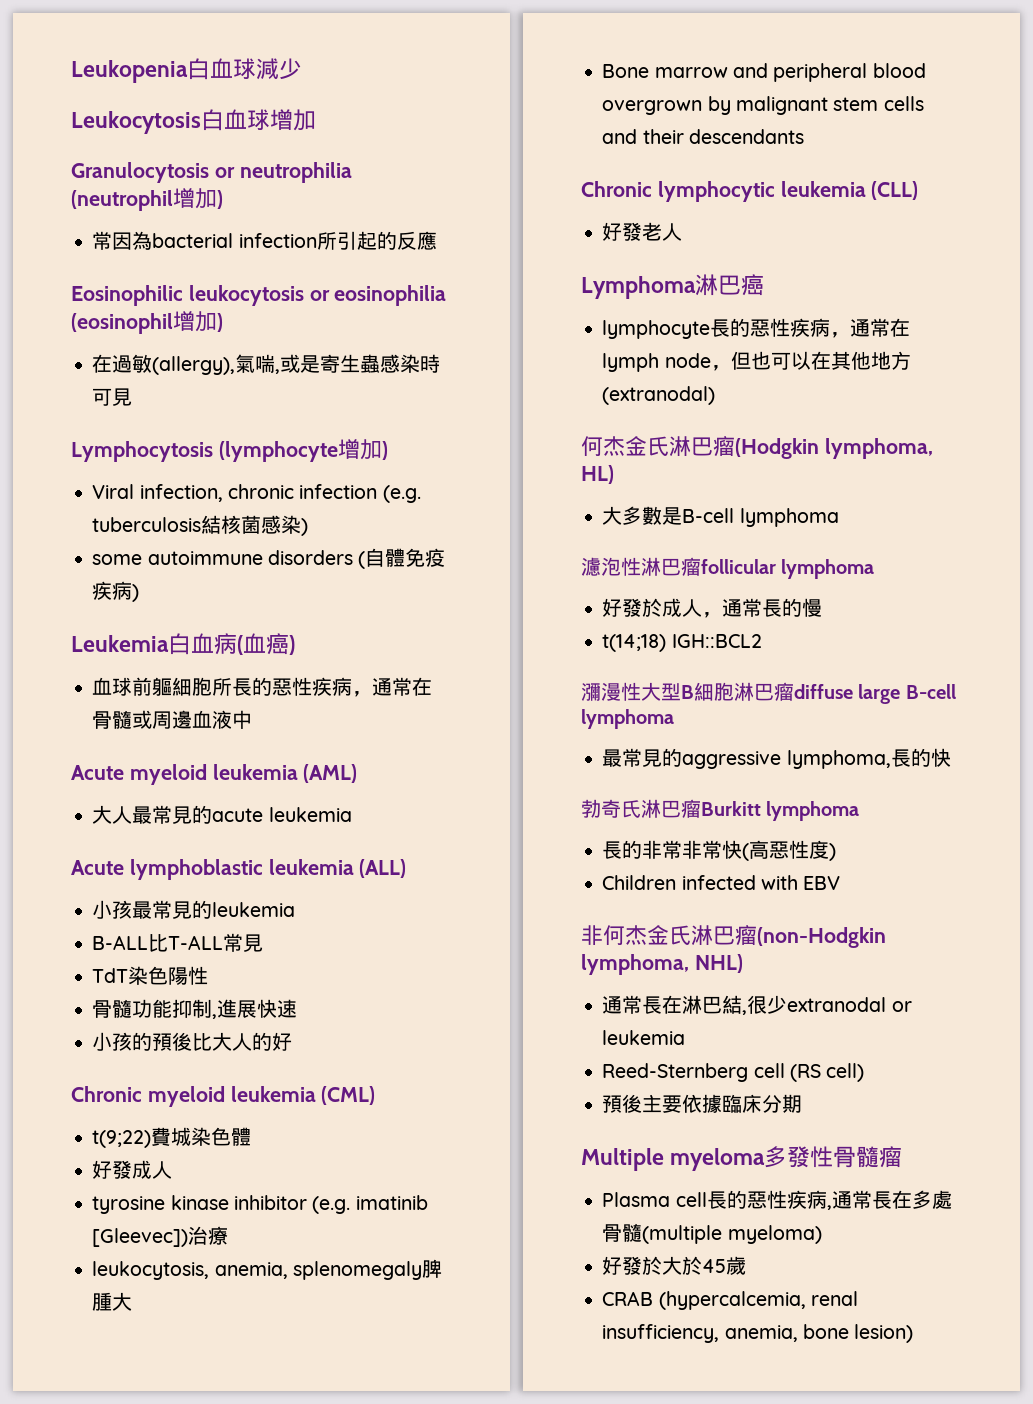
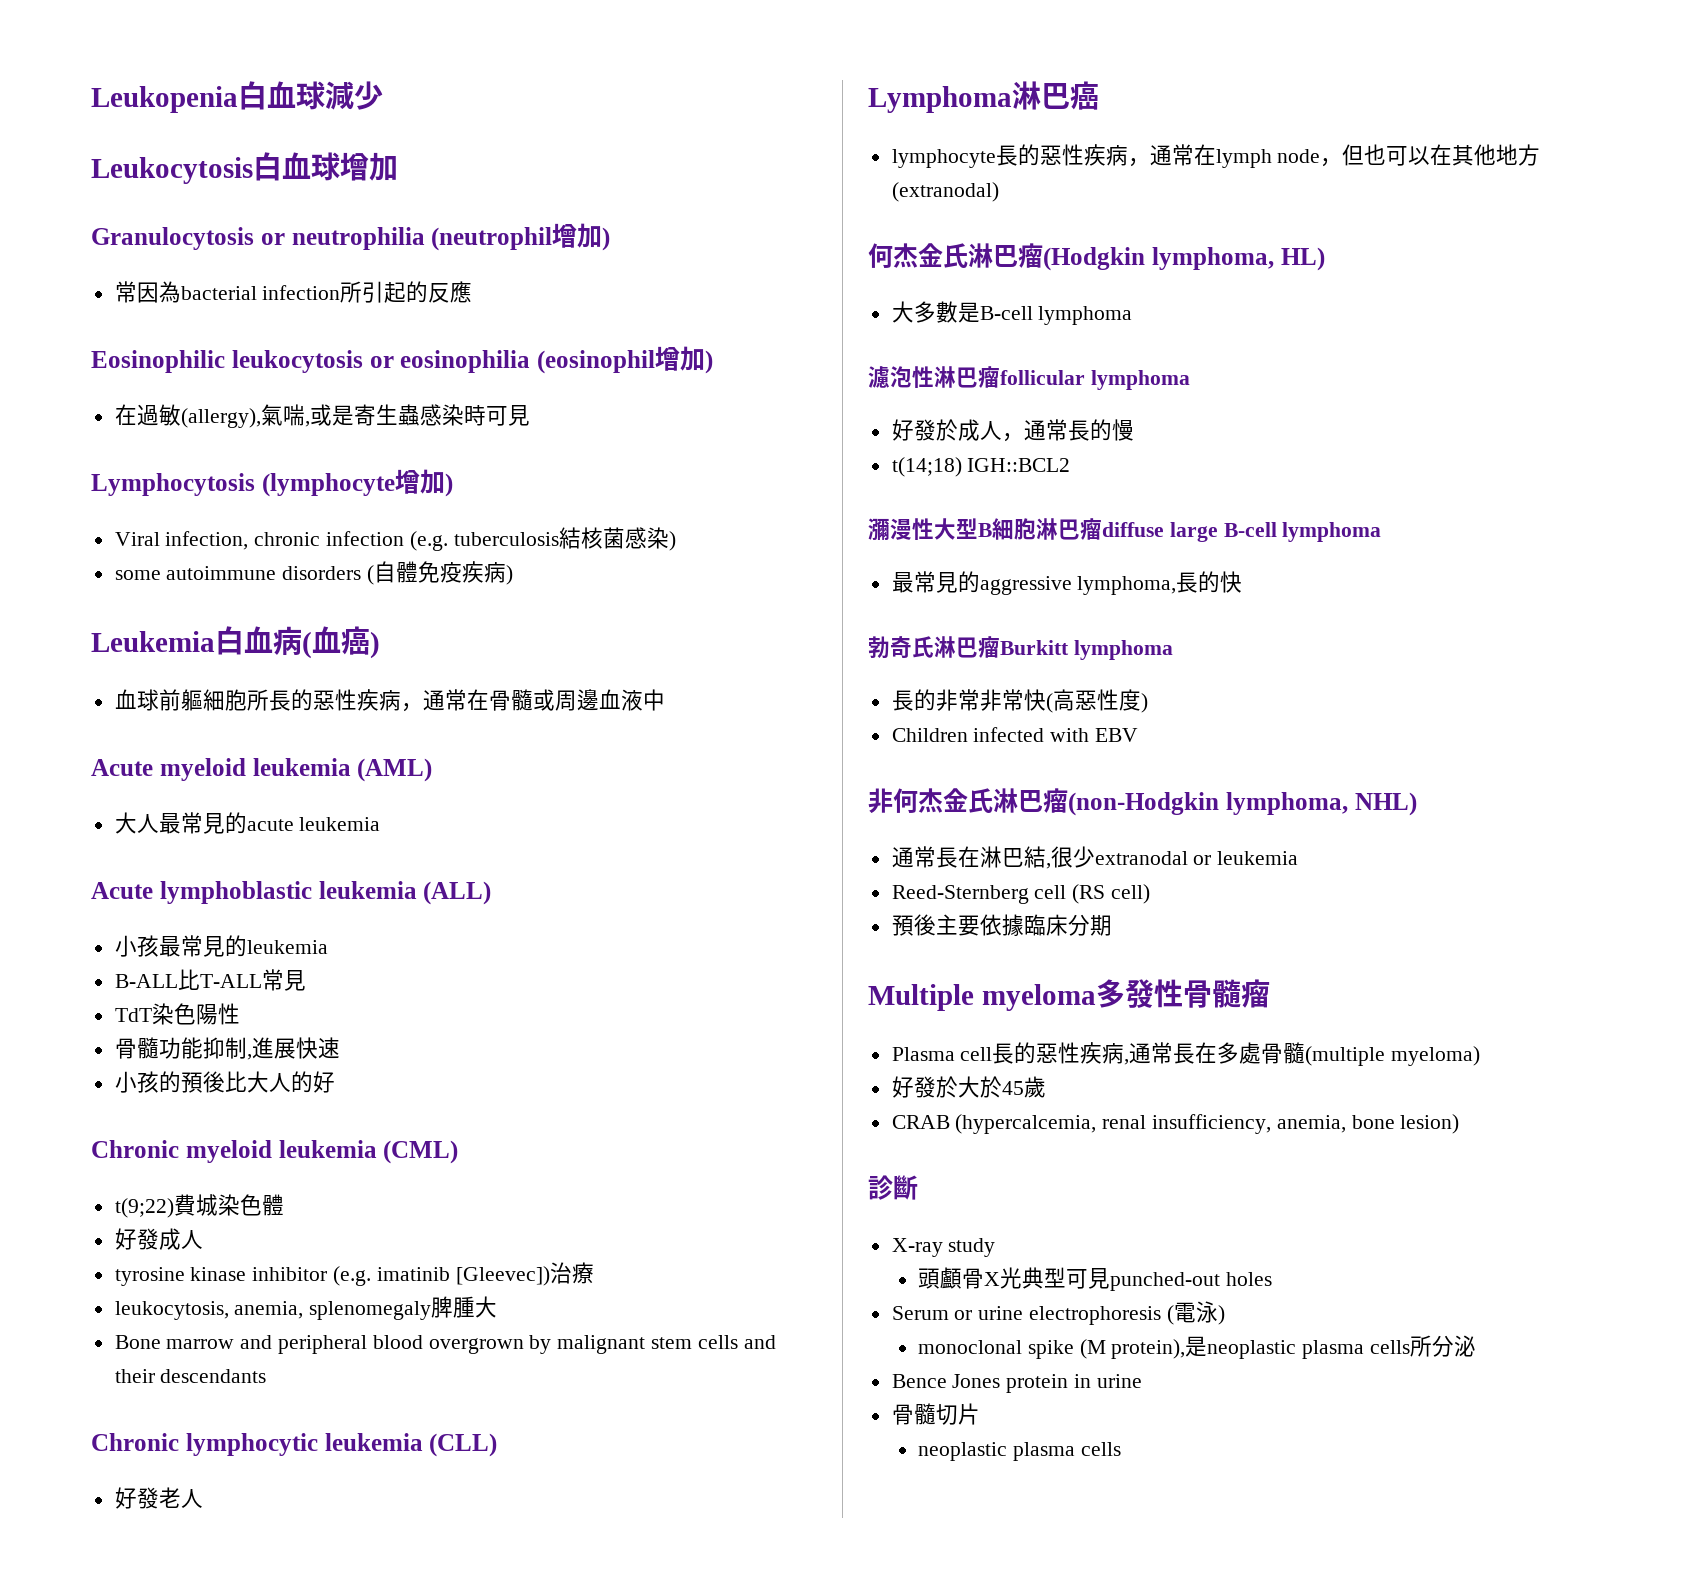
+ 診斷
+ X-ray study
+ 頭顱骨X光典型可見punched-out holes
+ Serum or urine electrophoresis (電泳)
+ monoclonal spike (M protein),是neoplastic plasma cells所分泌
+ Bence Jones protein in urine
+ 骨髓切片
+ neoplastic plasma cells

